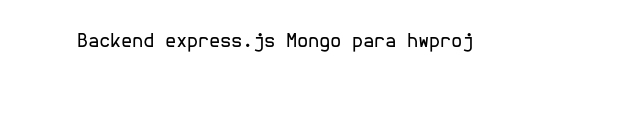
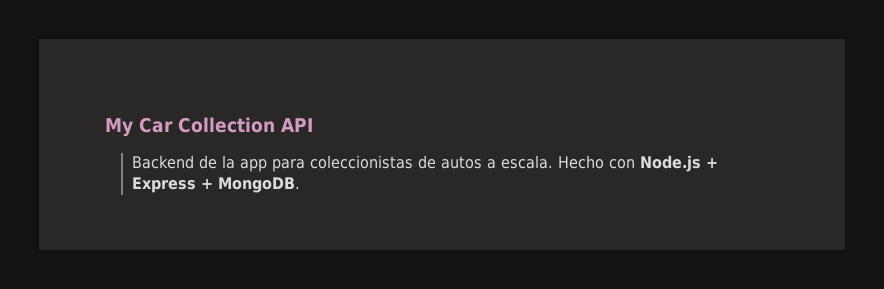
- Backend express.js Mongo para hwproj
+ My Car Collection API
+ Backend de la app para coleccionistas de autos a escala. Hecho con Node.js + Express + MongoDB.

